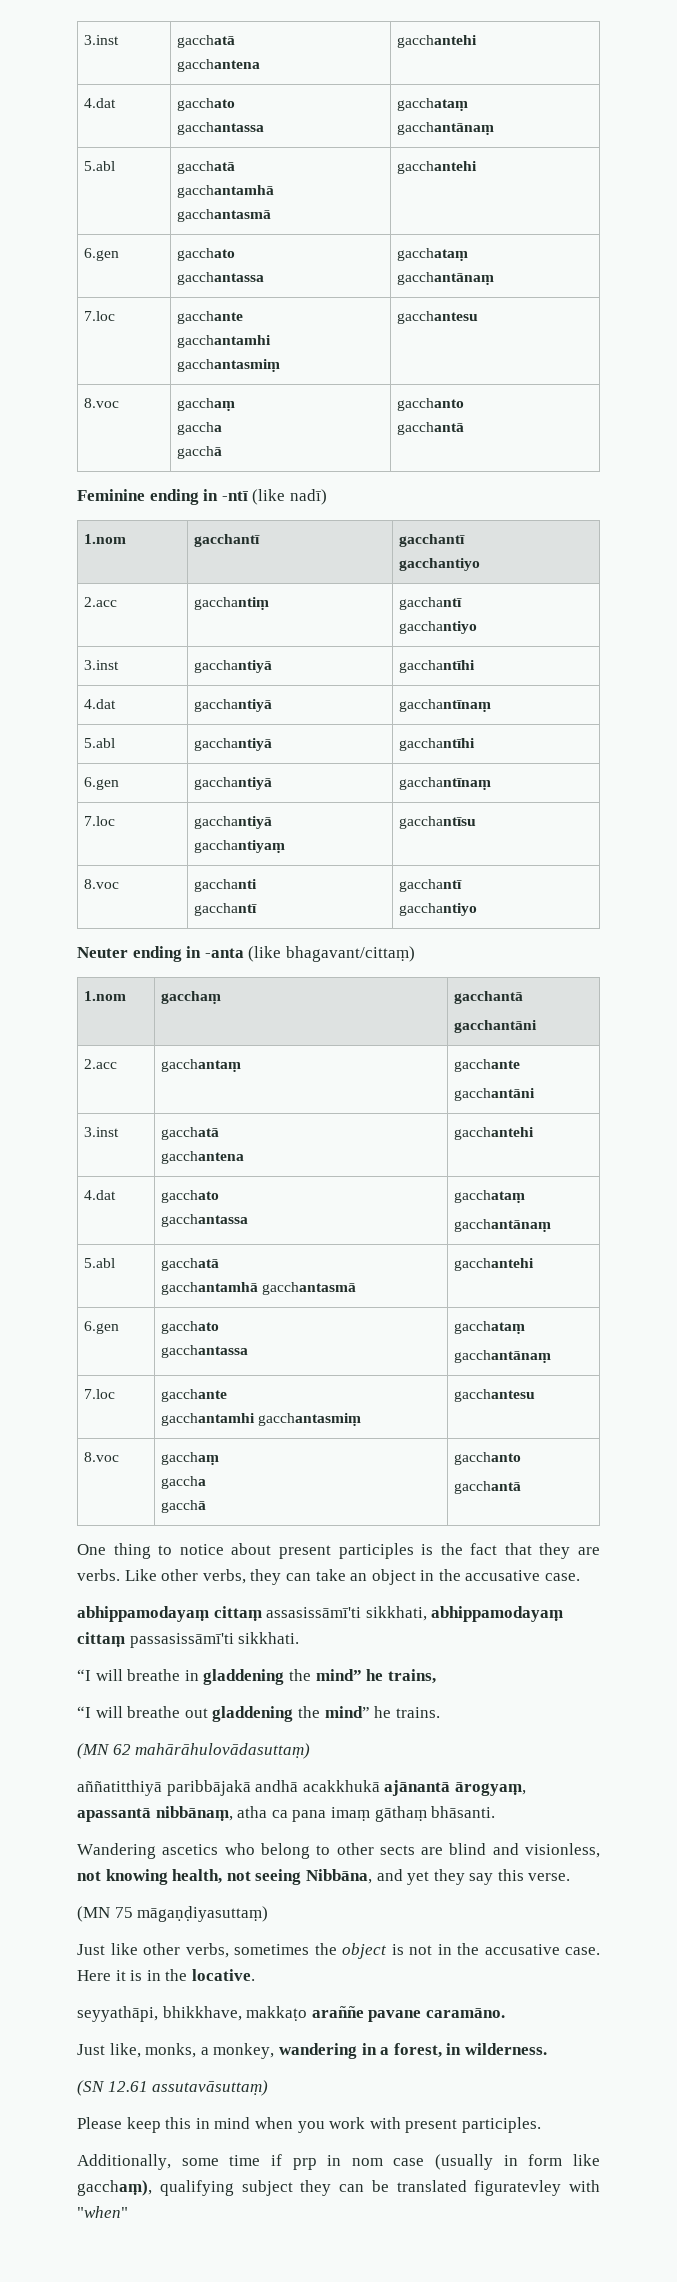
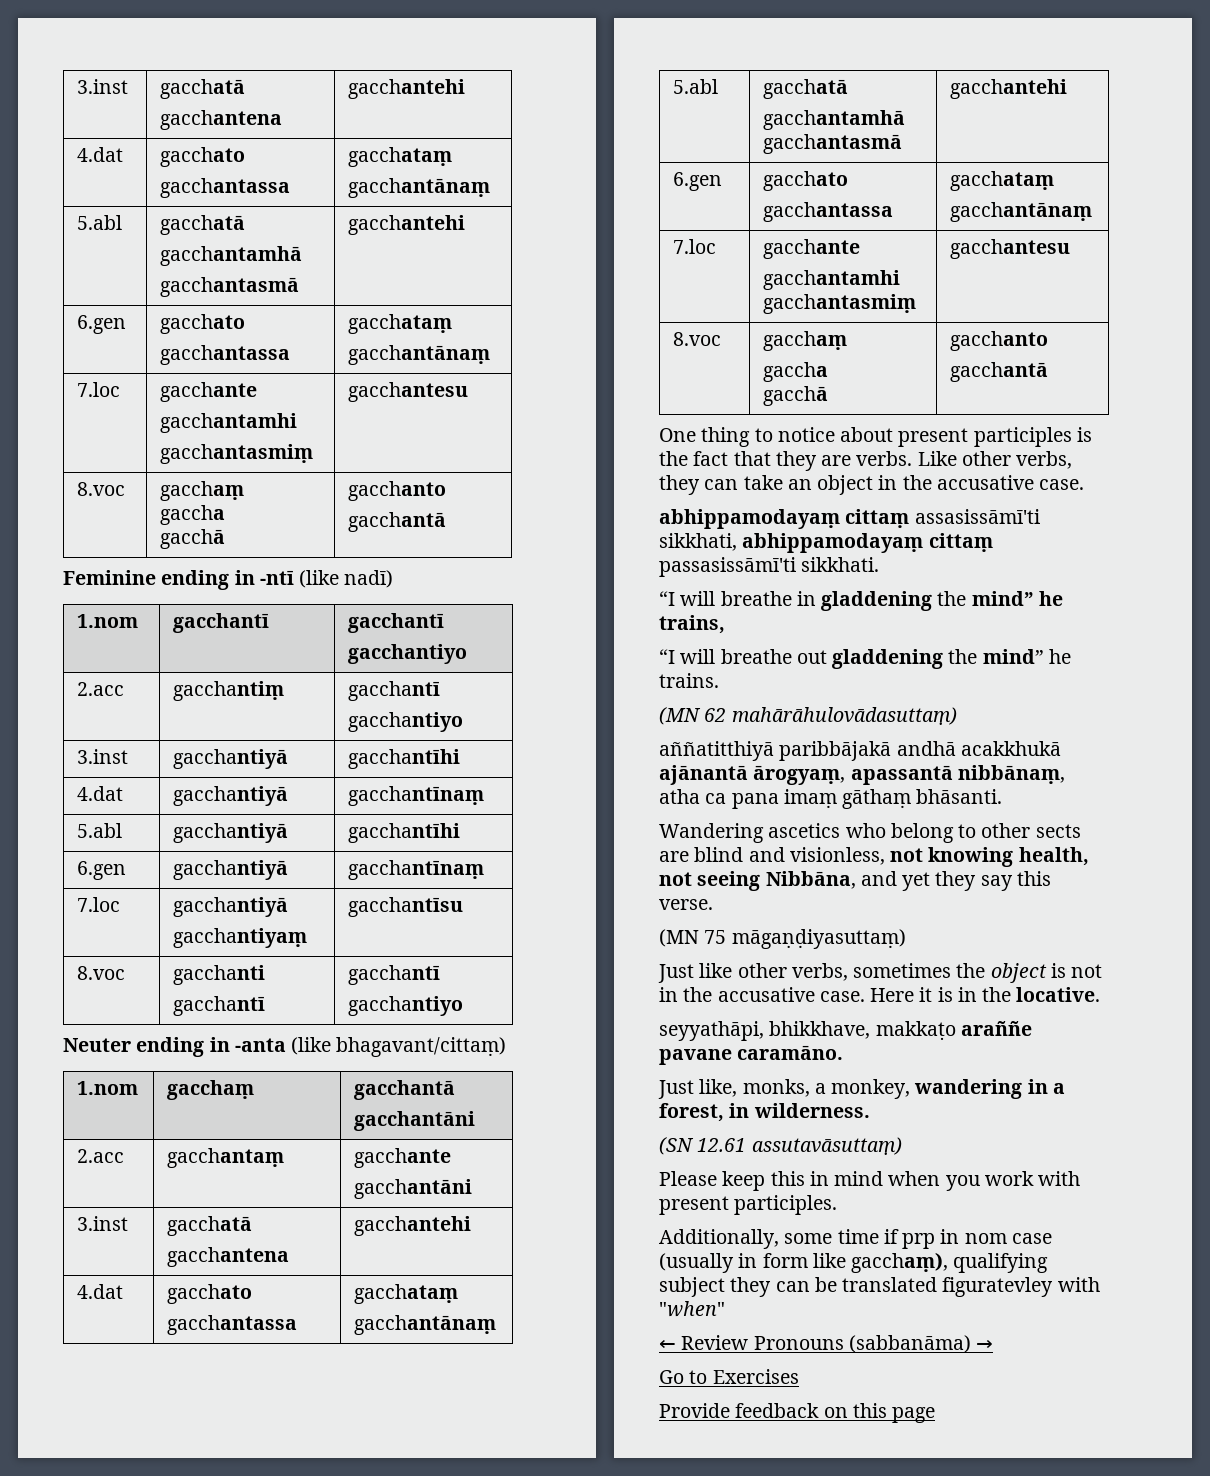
+ ← Review Pronouns (sabbanāma) →
+ Go to Exercises
+ Provide feedback on this page

